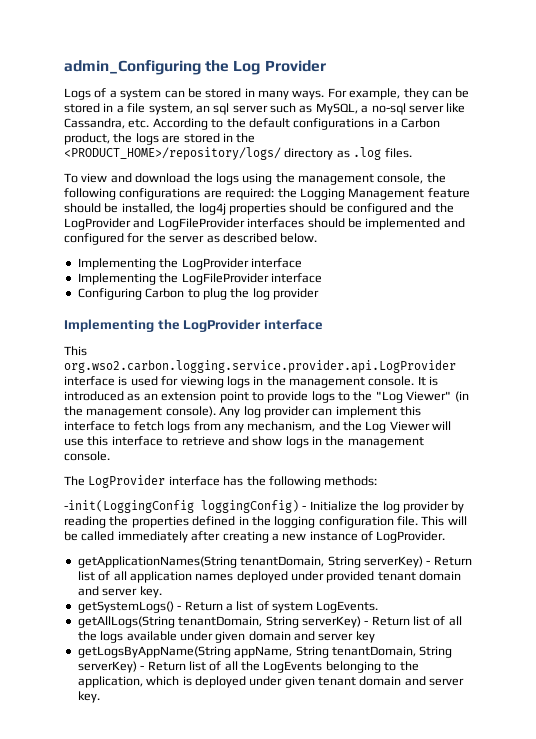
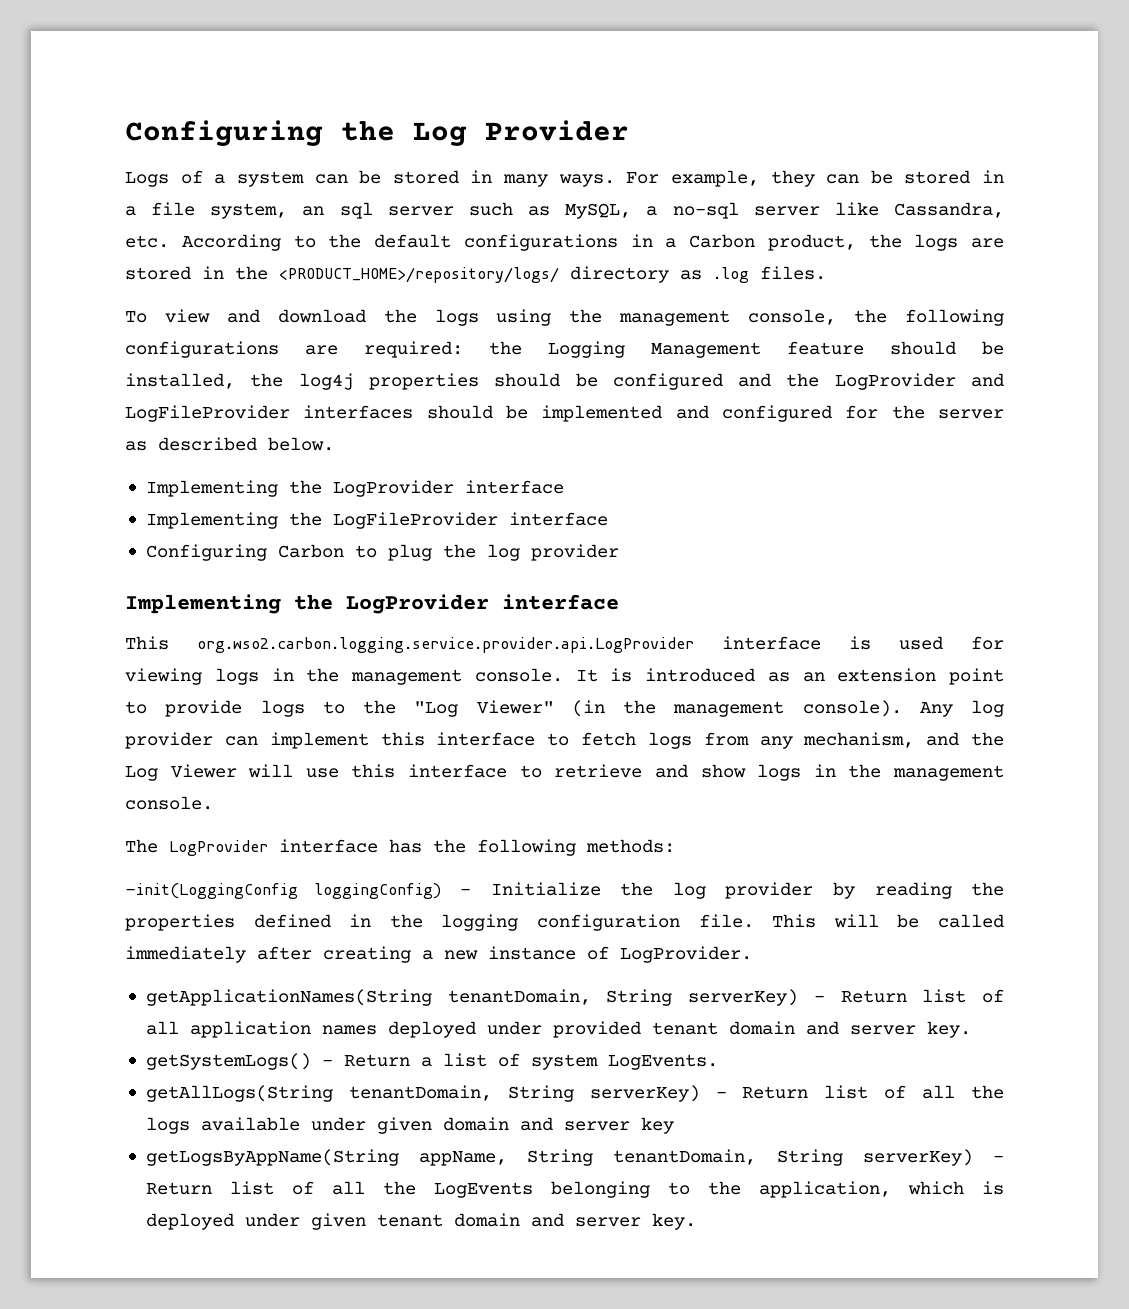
- admin_Configuring the Log Provider
+ Configuring the Log Provider

